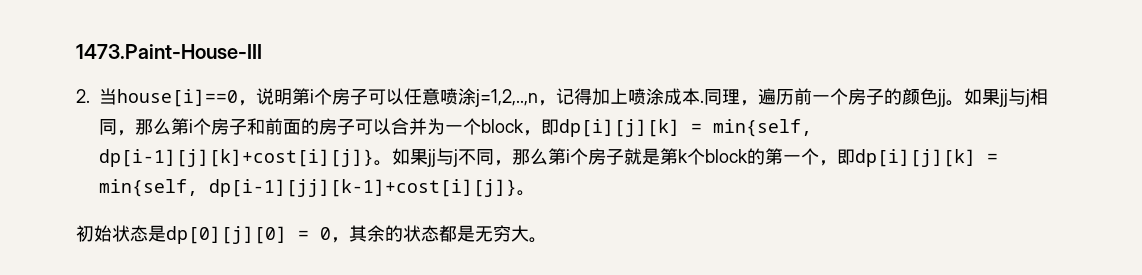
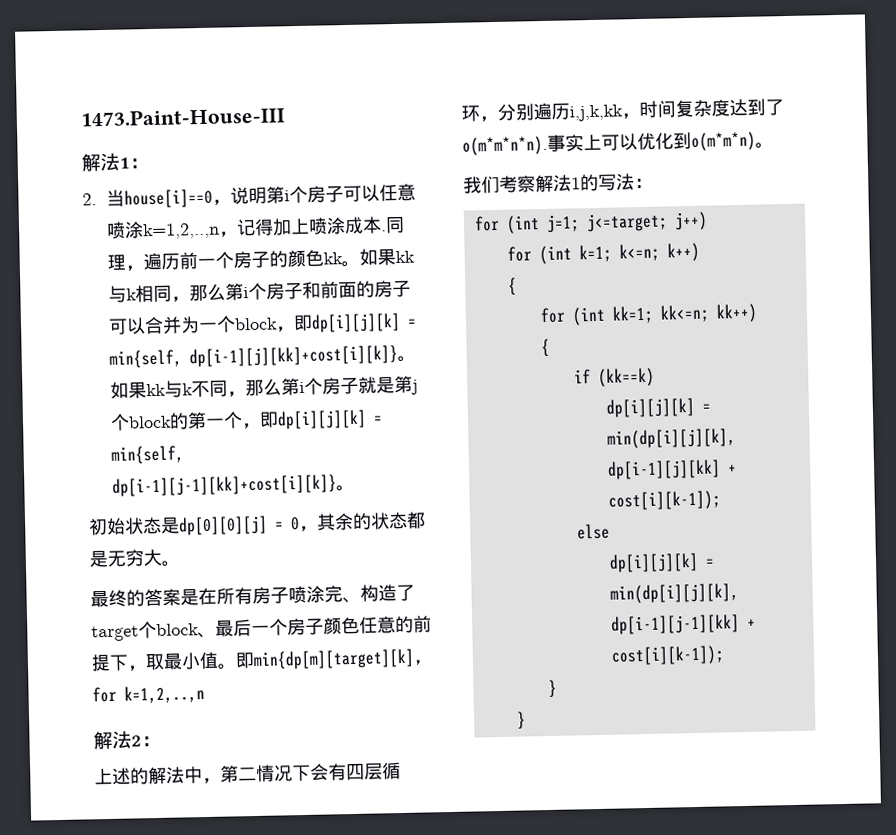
+ 解法1：
- 2.当house[i]==0，说明第i个房子可以任意喷涂j=1,2,..,n，记得加上喷涂成本.
+ 2.当house[i]==0，说明第i个房子可以任意喷涂k=1,2,..,n，记得加上喷涂成本.
- 同理，遍历前一个房子的颜色jj。如果jj与j相同，那么第i个房子和前面的房子可以合并为一个block，即dp[i][j][k] = min{self, dp[i-1][j][k]+cost[i][j]}。如果jj与j不同，那么第i个房子就是第k个block的第一个，即dp[i][j][k] = min{self, dp[i-1][jj][k-1]+cost[i][j]}。
+ 同理，遍历前一个房子的颜色kk。如果kk与k相同，那么第i个房子和前面的房子可以合并为一个block，即dp[i][j][k] = min{self, dp[i-1][j][kk]+cost[i][k]}。如果kk与k不同，那么第i个房子就是第j个block的第一个，即dp[i][j][k] = min{self, dp[i-1][j-1][kk]+cost[i][k]}。
- 初始状态是dp[0][j][0] = 0，其余的状态都是无穷大。
+ 初始状态是dp[0][0][j] = 0，其余的状态都是无穷大。
+ 最终的答案是在所有房子喷涂完、构造了target个block、最后一个房子颜色任意的前提下，取最小值。即min{dp[m][target][k]，for k=1,2,..,n
+ 解法2：
+ 上述的解法中，第二情况下会有四层循环，分别遍历i,j,k,kk，时间复杂度达到了o(m*m*n*n).事实上可以优化到o(m*m*n)。
+ 我们考察解法1的写法：
+ for (int j=1; j<=target; j++)
+ for (int k=1; k<=n; k++)
+ {
+ for (int kk=1; kk<=n; kk++)
+ {
+ if (kk==k)
+ dp[i][j][k] = min(dp[i][j][k], dp[i-1][j][kk] + cost[i][k-1]);
+ else
+ dp[i][j][k] = min(dp[i][j][k], dp[i-1][j-1][kk] + cost[i][k-1]);
+ }
+ }

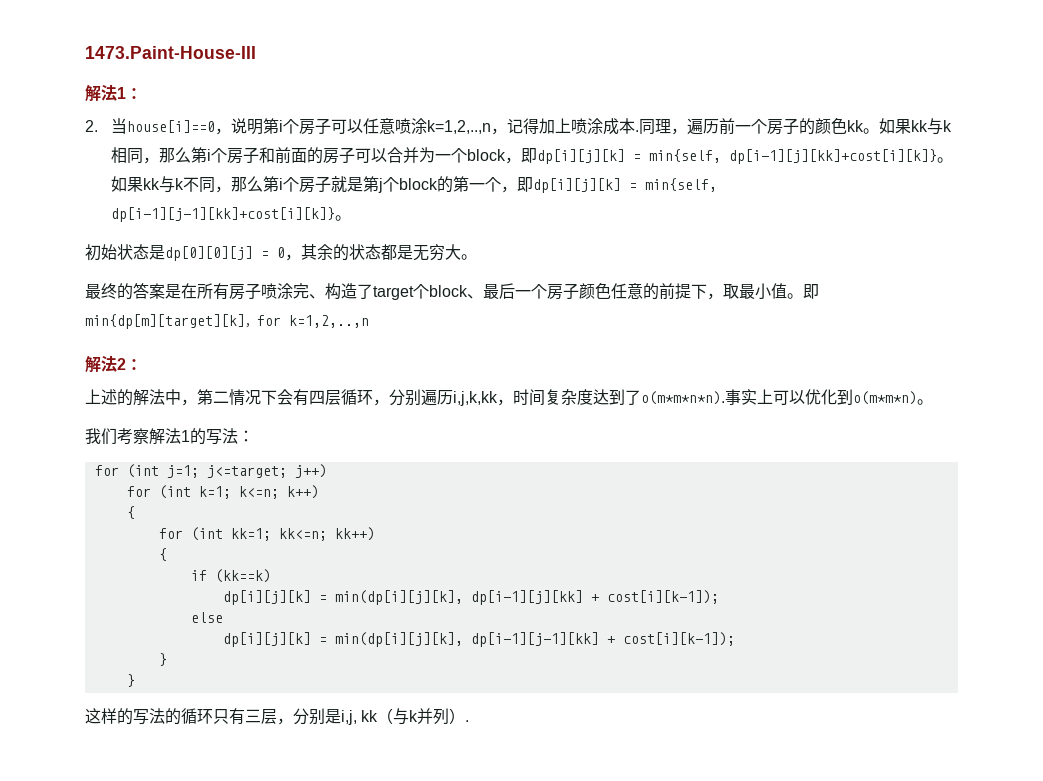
+ 这样的写法的循环只有三层，分别是i,j, kk（与k并列）.

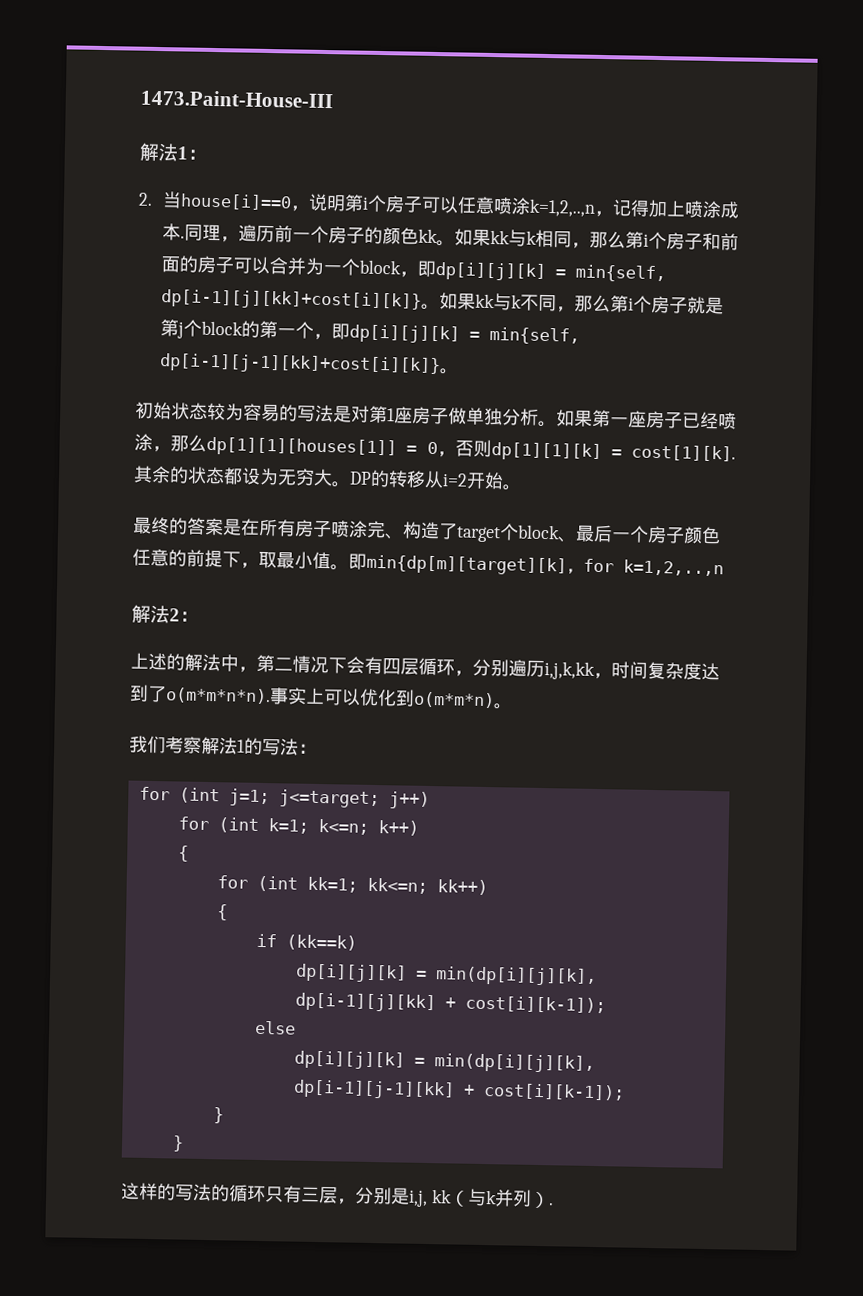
- 初始状态是dp[0][0][j] = 0，其余的状态都是无穷大。
+ 初始状态较为容易的写法是对第1座房子做单独分析。如果第一座房子已经喷涂，那么dp[1][1][houses[1]] = 0，否则dp[1][1][k] = cost[1][k].其余的状态都设为无穷大。DP的转移从i=2开始。

